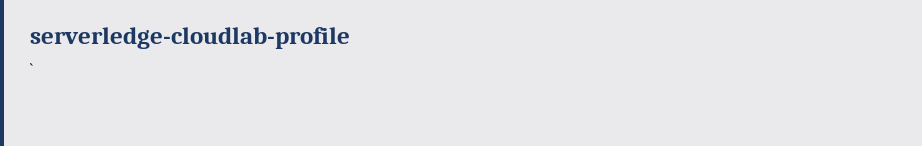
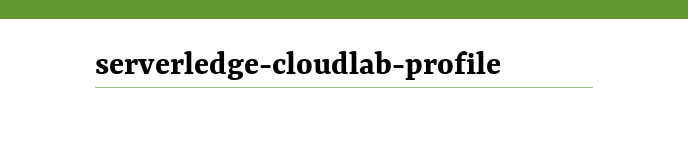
- `

